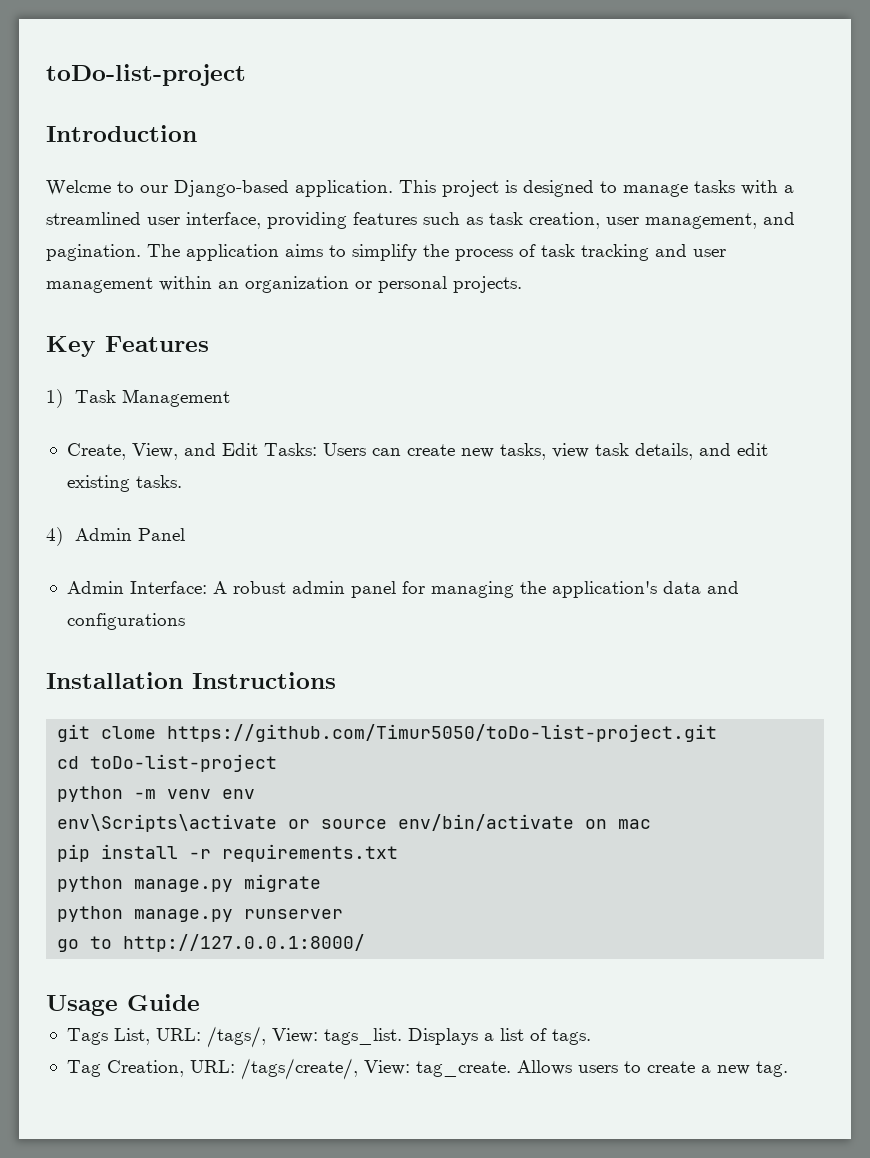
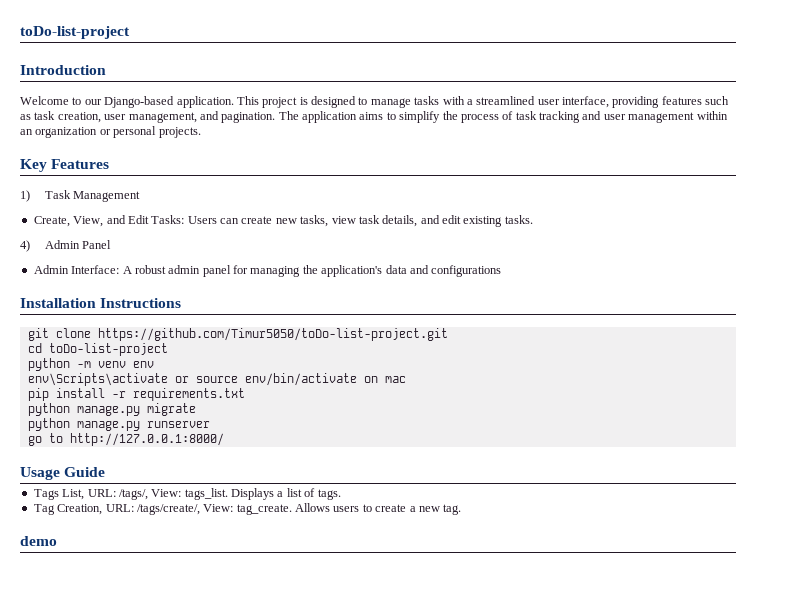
- Welcme to our Django-based application.
+ Welcome to our Django-based application.
- git clome https://github.com/Timur5050/toDo-list-project.git
+ git clone https://github.com/Timur5050/toDo-list-project.git
+ demo

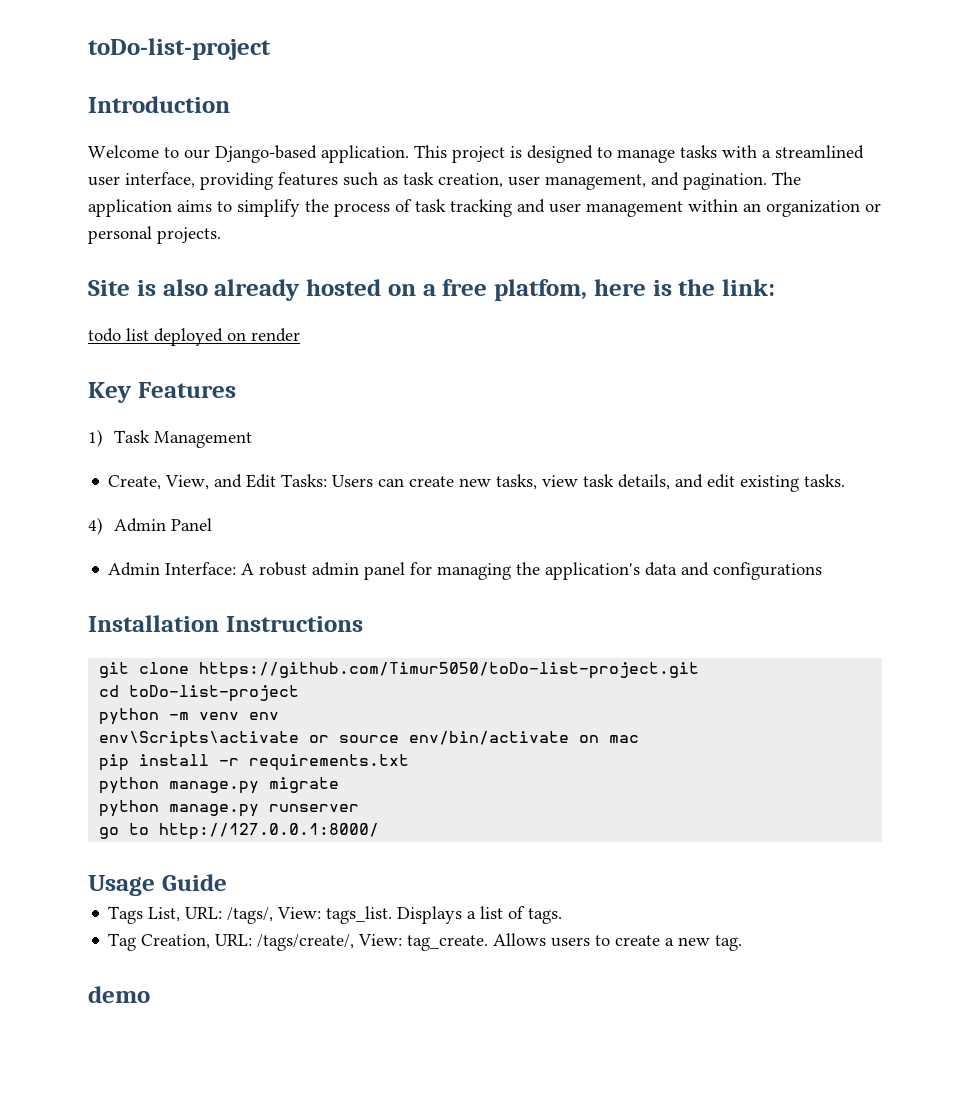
+ Site is also already hosted on a free platfom, here is the link:
+ todo list deployed on render

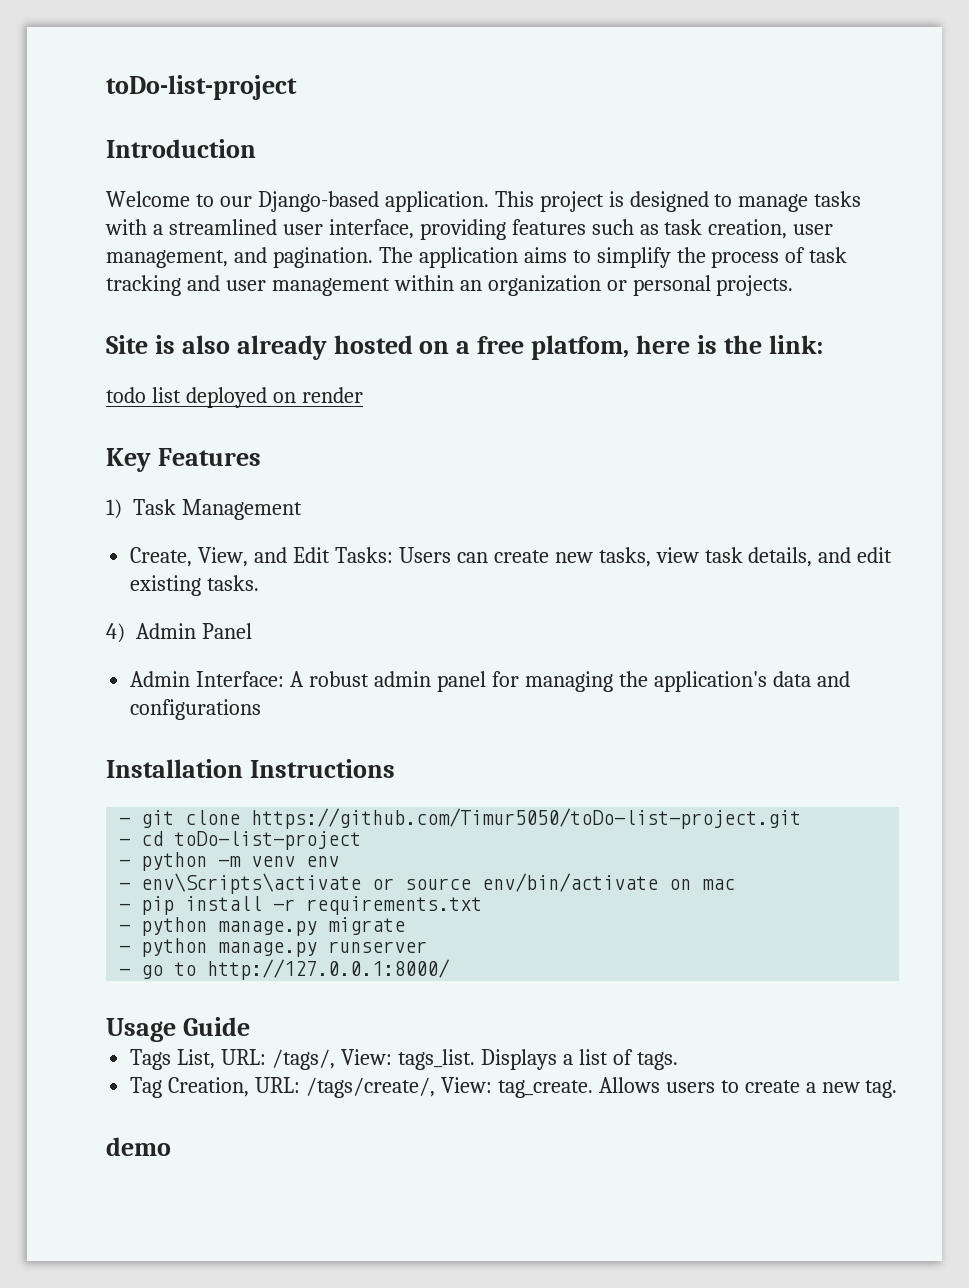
- git clone https://github.com/Timur5050/toDo-list-project.git
+ - git clone https://github.com/Timur5050/toDo-list-project.git
- cd toDo-list-project
+ - cd toDo-list-project
- python -m venv env
+ - python -m venv env
- env\Scripts\activate or source env/bin/activate on mac
+ - env\Scripts\activate or source env/bin/activate on mac
- pip install -r requirements.txt
+ - pip install -r requirements.txt
- python manage.py migrate
+ - python manage.py migrate
- python manage.py runserver
+ - python manage.py runserver
- go to http://127.0.0.1:8000/
+ - go to http://127.0.0.1:8000/

